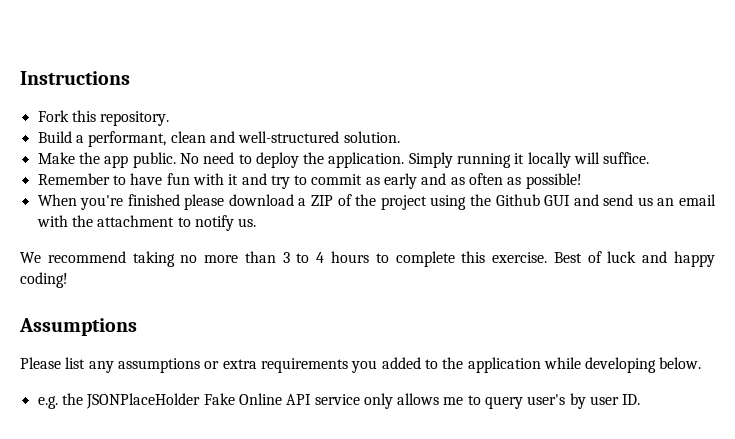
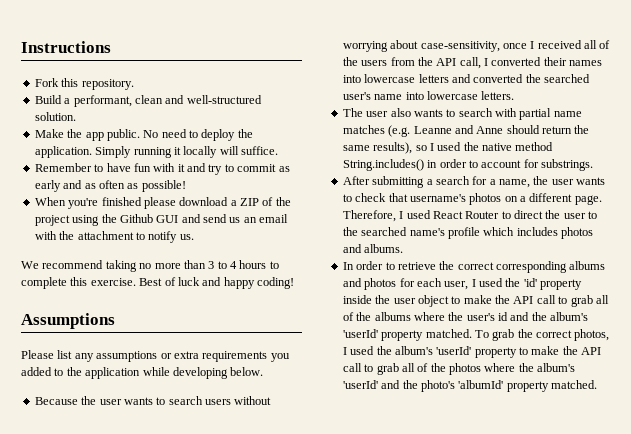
- e.g. the JSONPlaceHolder Fake Online API service only allows me to query user's by user ID.
+ Because the user wants to search users without worrying about case-sensitivity, once I received all of the users from the API call, I converted their names into lowercase letters and converted the searched user's name into lowercase letters.
+ The user also wants to search with partial name matches (e.g. Leanne and Anne should return the same results), so I used the native method String.includes() in order to account for substrings.
+ After submitting a search for a name, the user wants to check that username's photos on a different page. Therefore, I used React Router to direct the user to the searched name's profile which includes photos and albums.
+ In order to retrieve the correct corresponding albums and photos for each user, I used the 'id' property inside the user object to make the API call to grab all of the albums where the user's id and the album's 'userId' property matched. To grab the correct photos, I used the album's 'userId' property to make the API call to grab all of the photos where the album's 'userId' and the photo's 'albumId' property matched.

